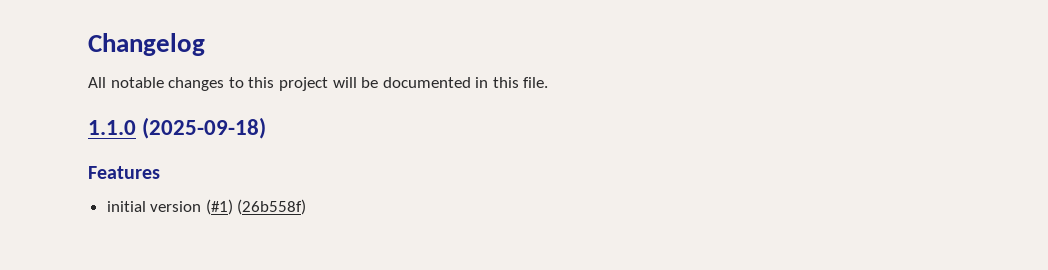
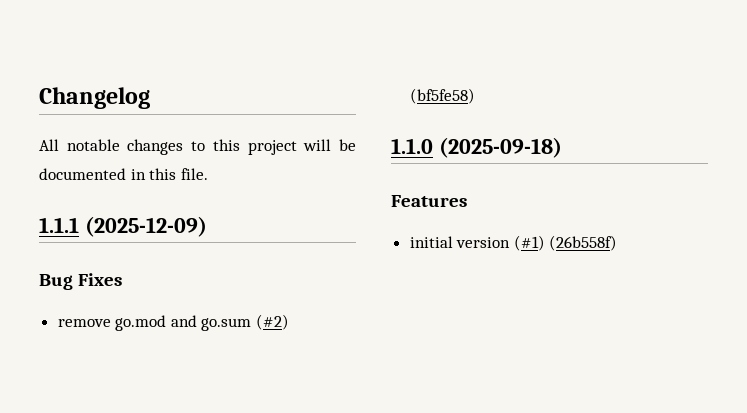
+ 1.1.1 (2025-12-09)
+ Bug Fixes
+ remove go.mod and go.sum (#2) (bf5fe58)

